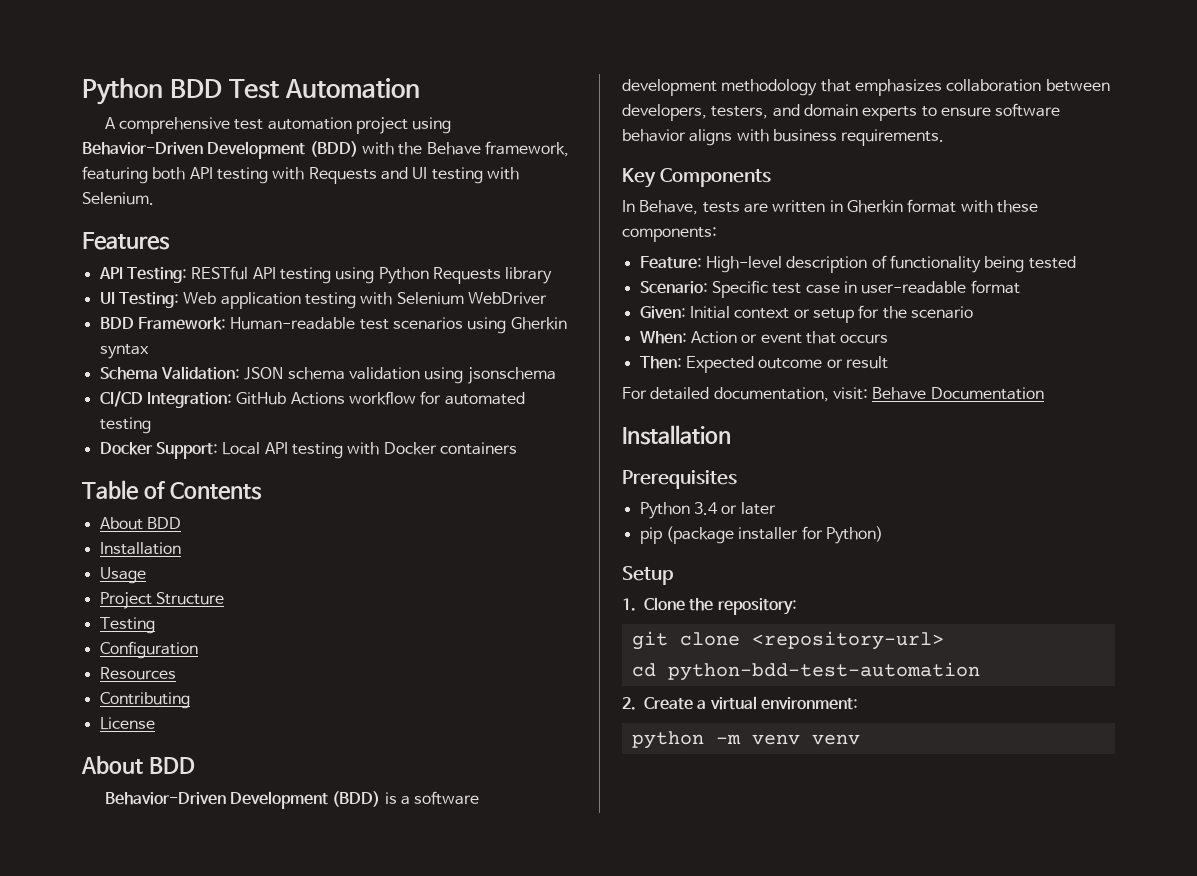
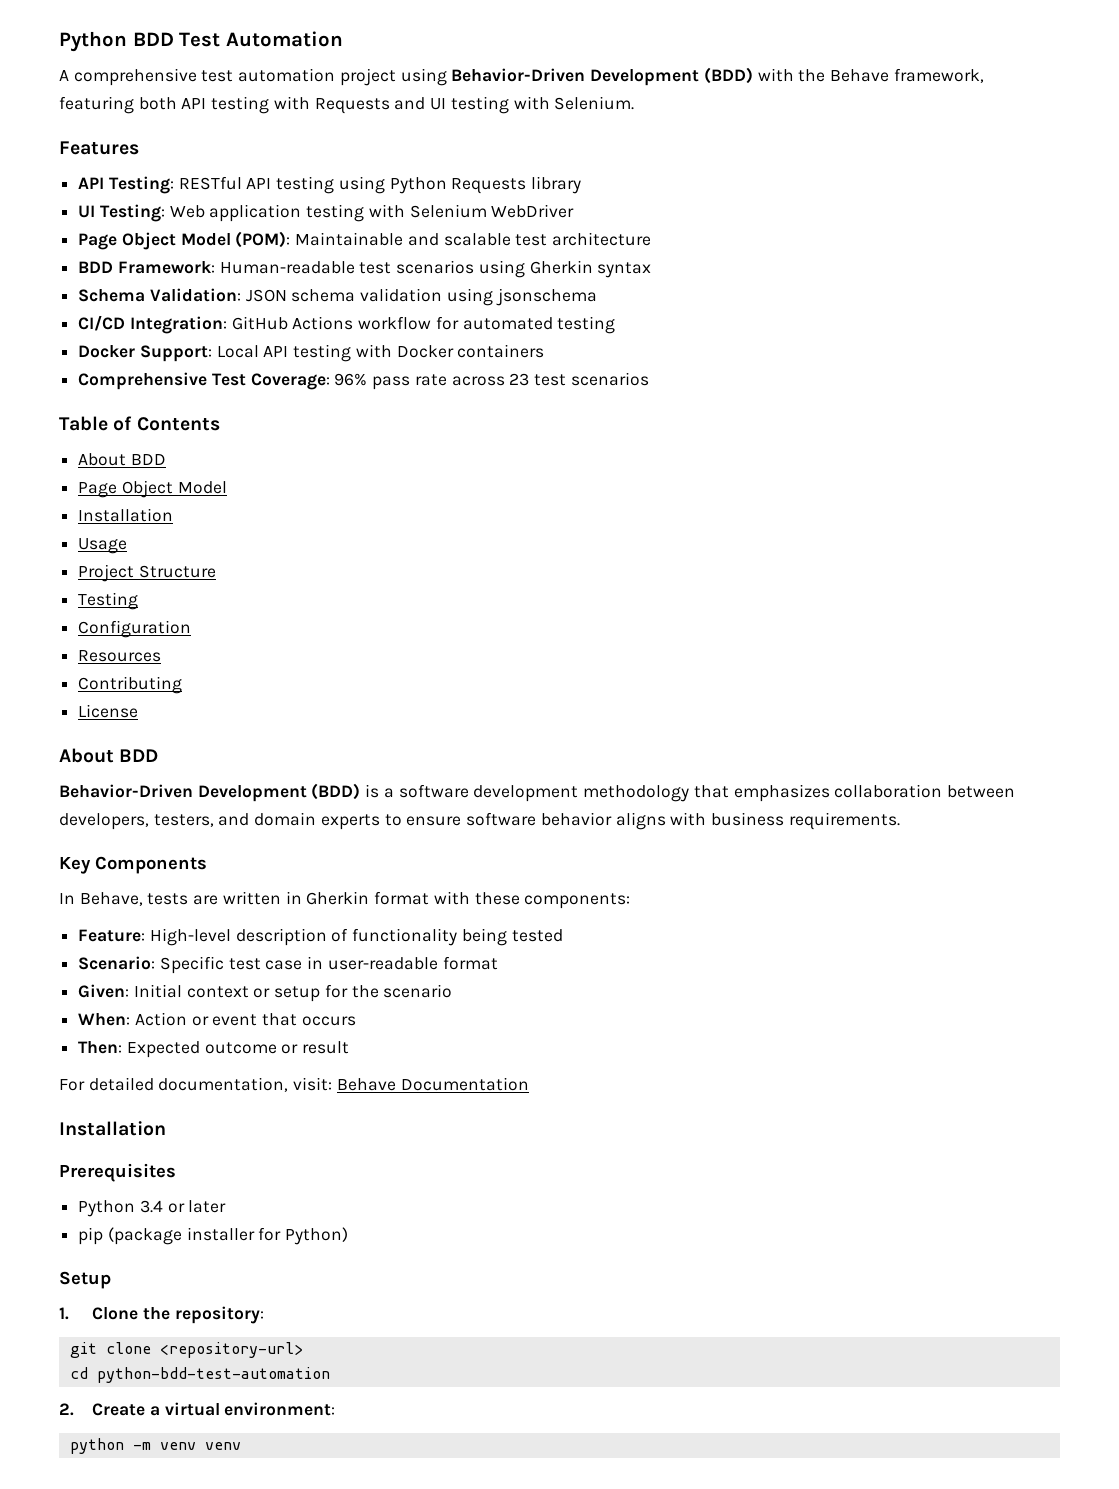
+ Page Object Model (POM): Maintainable and scalable test architecture
+ Comprehensive Test Coverage: 96% pass rate across 23 test scenarios
  Table of Contents
  About BDD
+ Page Object Model

